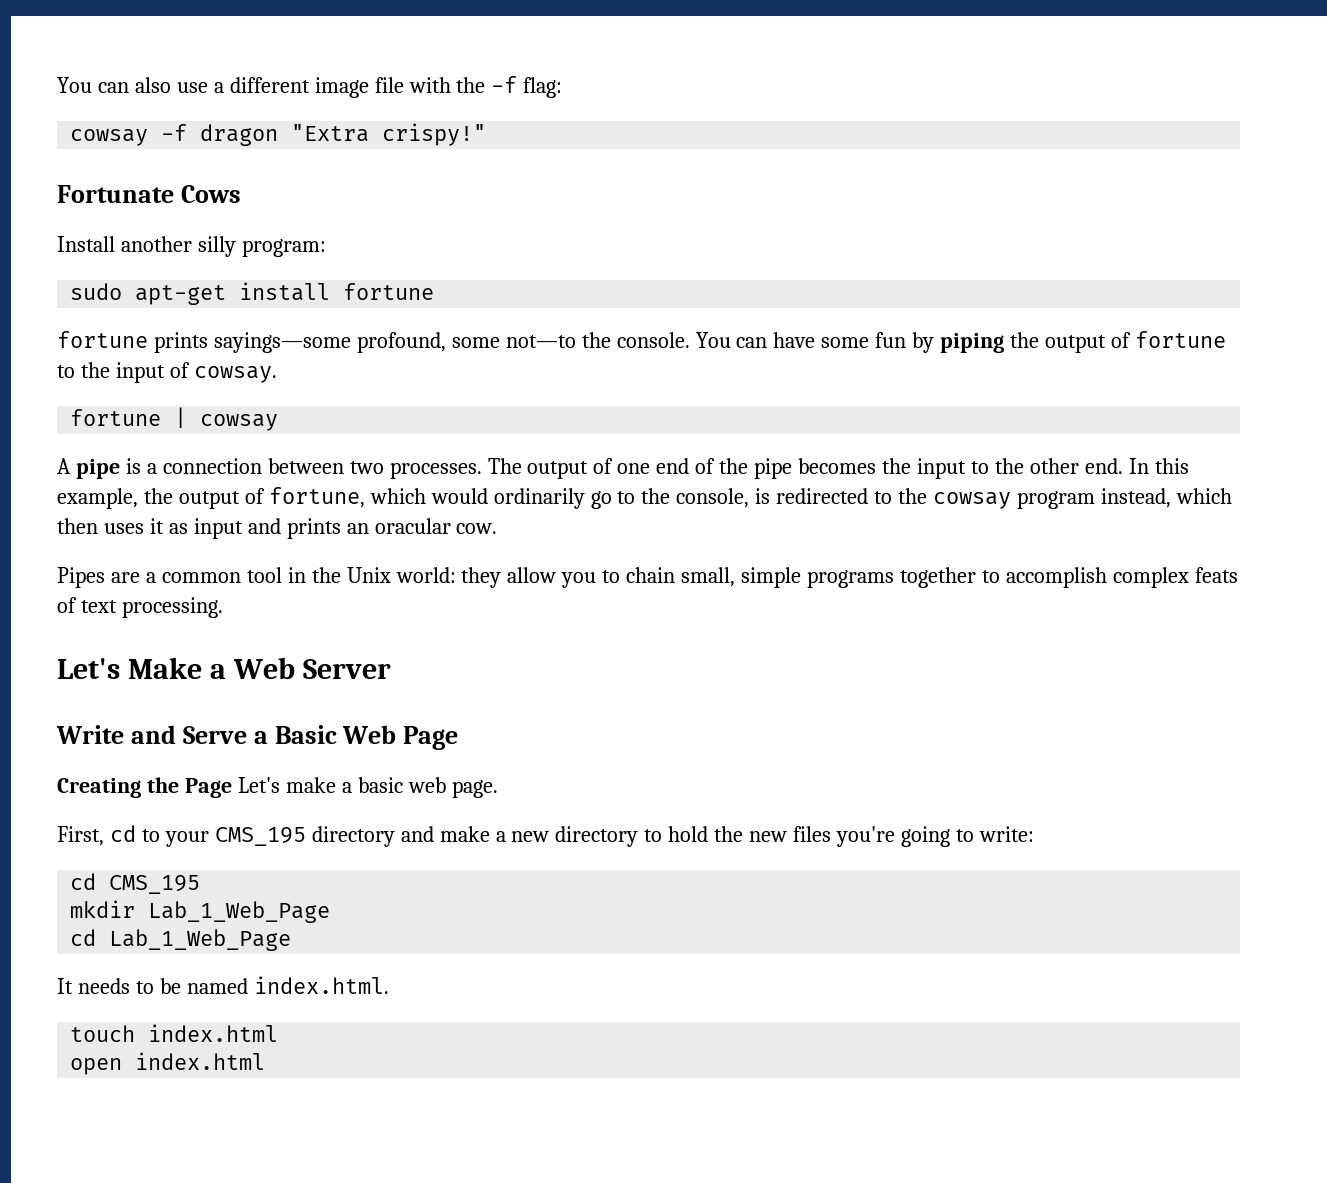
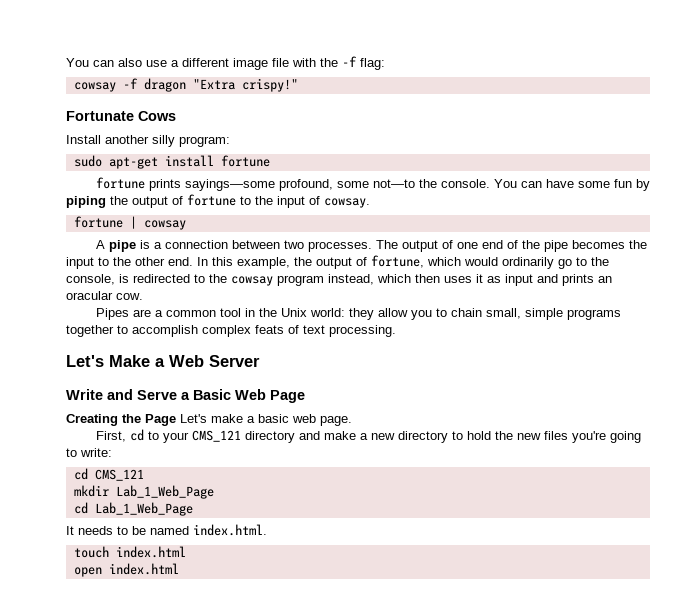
- First, cd to your CMS_195 directory and make a new directory to hold the new files you're going to write:
+ First, cd to your CMS_121 directory and make a new directory to hold the new files you're going to write:
- cd CMS_195
+ cd CMS_121

